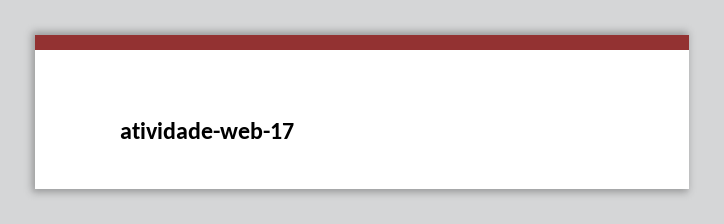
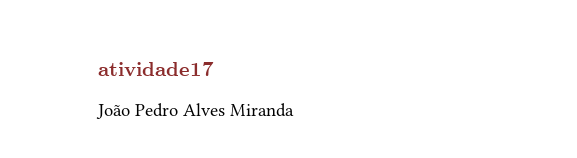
- atividade-web-17
+ atividade17
+ João Pedro Alves Miranda

